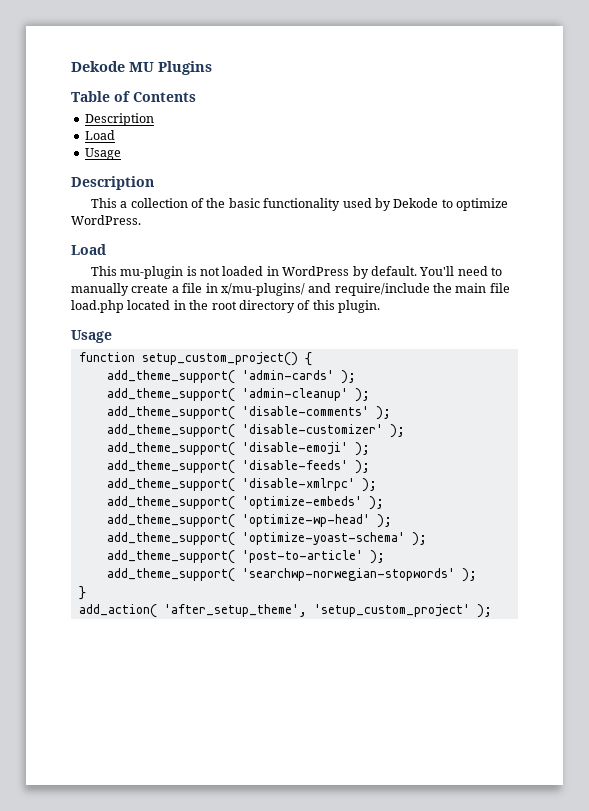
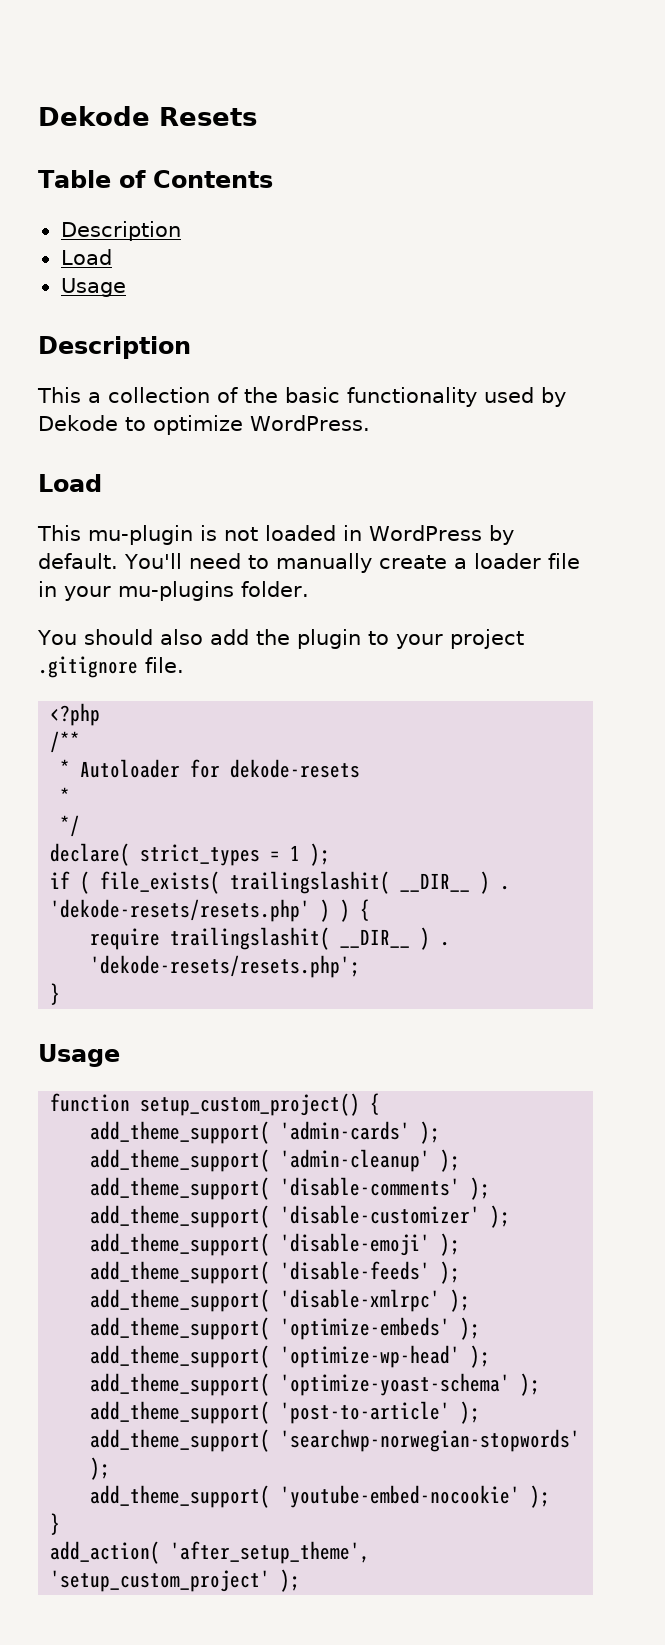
- Dekode MU Plugins
+ Dekode Resets
- You'll need to manually create a file in x/mu-plugins/ and require/include the main file load.php located in the root directory of this plugin.
+ You'll need to manually create a loader file in your mu-plugins folder.
+ You should also add the plugin to your project .gitignore file.
+ <?php
+ /**
+ * Autoloader for dekode-resets
+ *
+ */
+ declare( strict_types = 1 );
+ if ( file_exists( trailingslashit( __DIR__ ) . 'dekode-resets/resets.php' ) ) {
+ require trailingslashit( __DIR__ ) . 'dekode-resets/resets.php';
+ }
+ add_theme_support( 'youtube-embed-nocookie' );

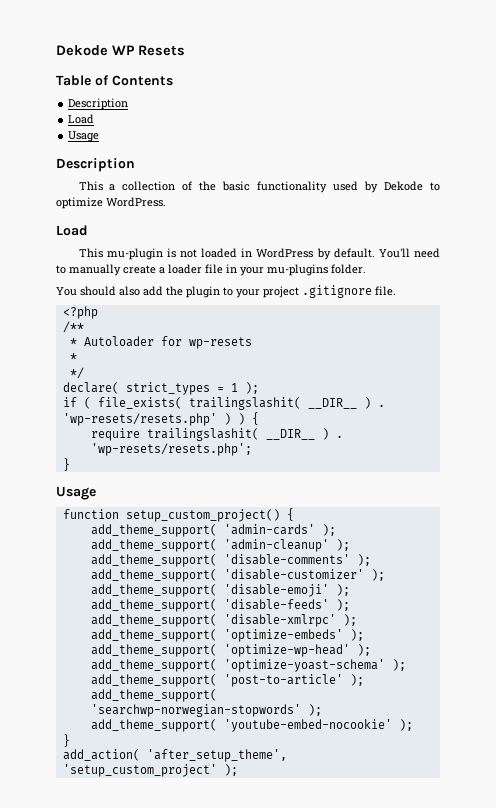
- Dekode Resets
+ Dekode WP Resets
- * Autoloader for dekode-resets
+ * Autoloader for wp-resets
- 'dekode-resets/resets.php' ) ) {
+ 'wp-resets/resets.php' ) ) {
- 'dekode-resets/resets.php';
+ 'wp-resets/resets.php';

